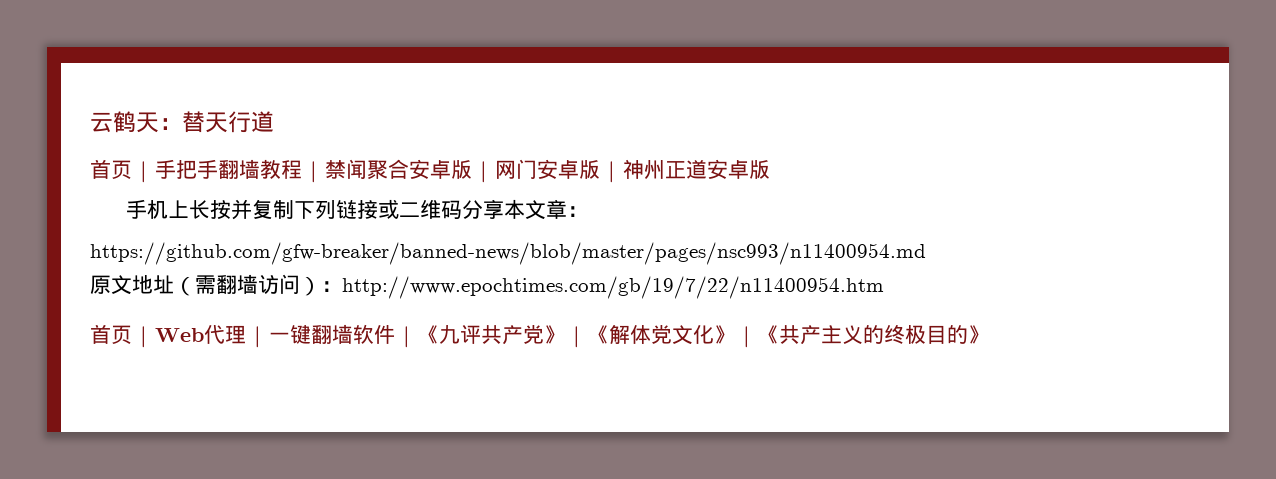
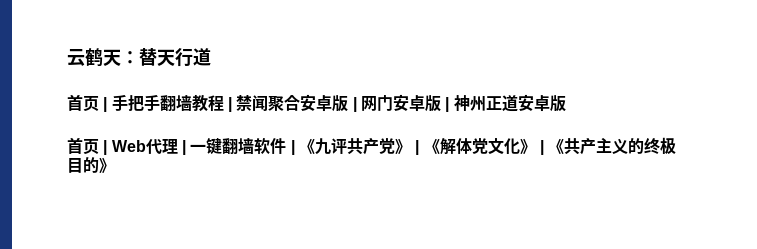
- 手机上长按并复制下列链接或二维码分享本文章：
- https://github.com/gfw-breaker/banned-news/blob/master/pages/nsc993/n11400954.md
- 原文地址（需翻墙访问）：http://www.epochtimes.com/gb/19/7/22/n11400954.htm

